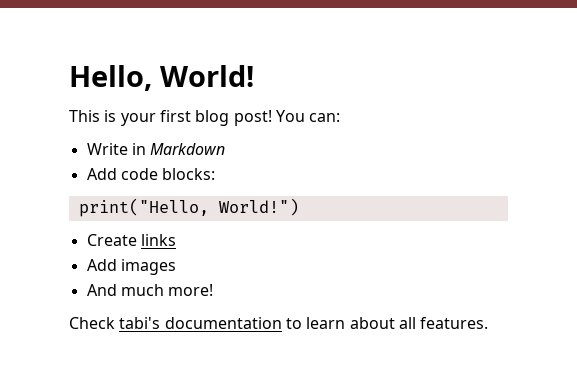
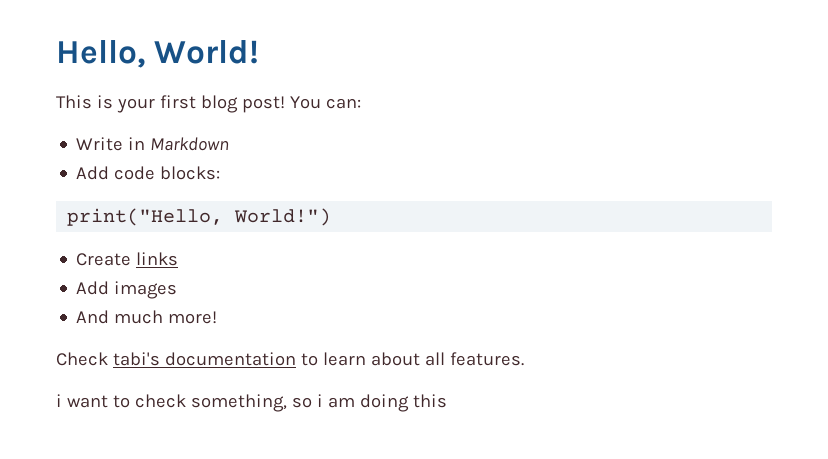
+ i want to check something, so i am doing this

